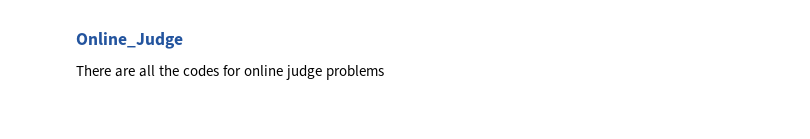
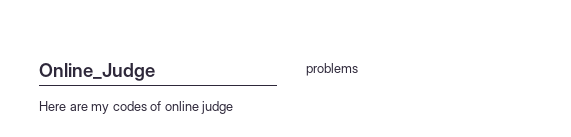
- There are all the codes for online judge problems
+ Here are my codes of online judge problems

